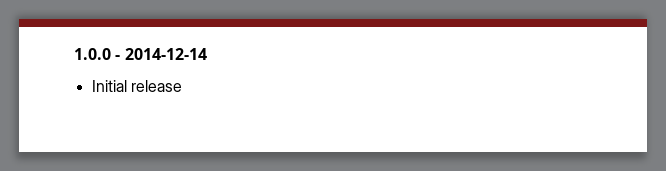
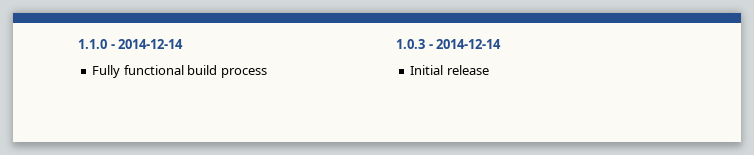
- 1.0.0 - 2014-12-14
+ 1.1.0 - 2014-12-14
+ Fully functional build process
+ 1.0.3 - 2014-12-14

